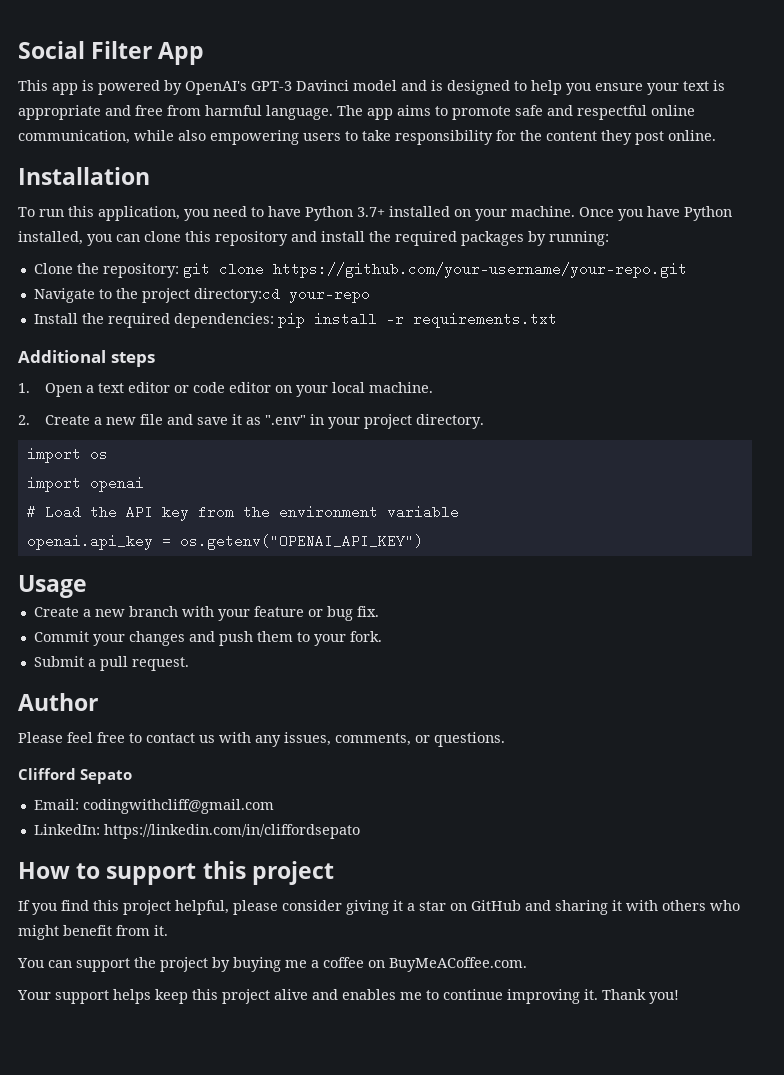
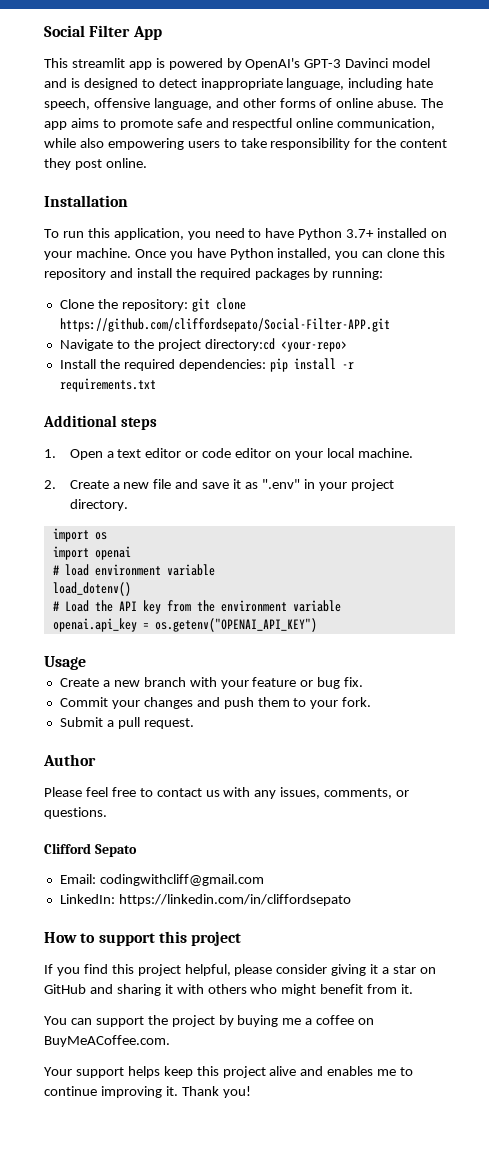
- This app is powered by OpenAI's GPT-3 Davinci model and is designed to help you ensure your text is appropriate and free from harmful language.
+ This streamlit app is powered by OpenAI's GPT-3 Davinci model and is designed to detect inappropriate language, including hate speech, offensive language, and other forms of online abuse.
- Clone the repository: git clone https://github.com/your-username/your-repo.git
+ Clone the repository: git clone https://github.com/cliffordsepato/Social-Filter-APP.git
- Navigate to the project directory:cd your-repo
+ Navigate to the project directory:cd <your-repo>
+ # load environment variable
+ load_dotenv()

